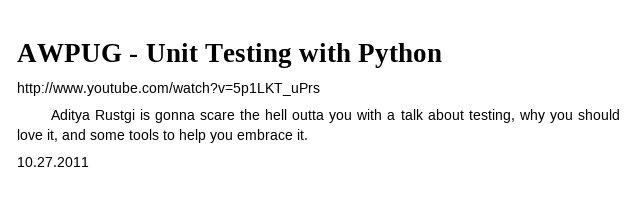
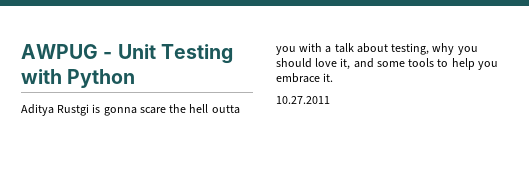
- http://www.youtube.com/watch?v=5p1LKT_uPrs

